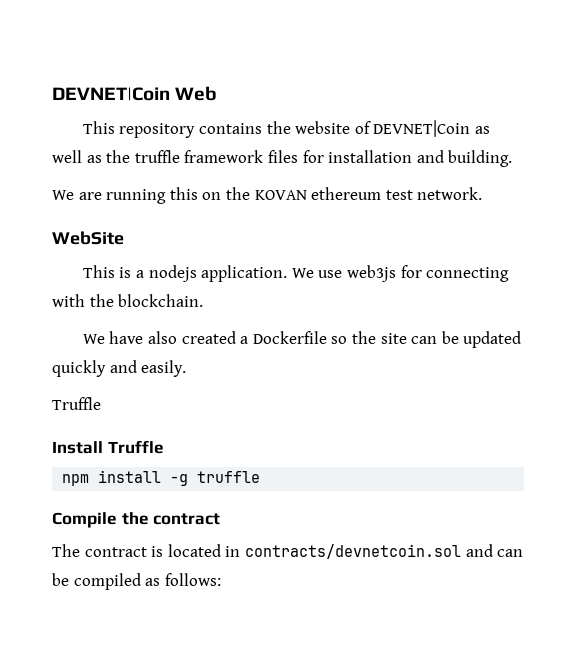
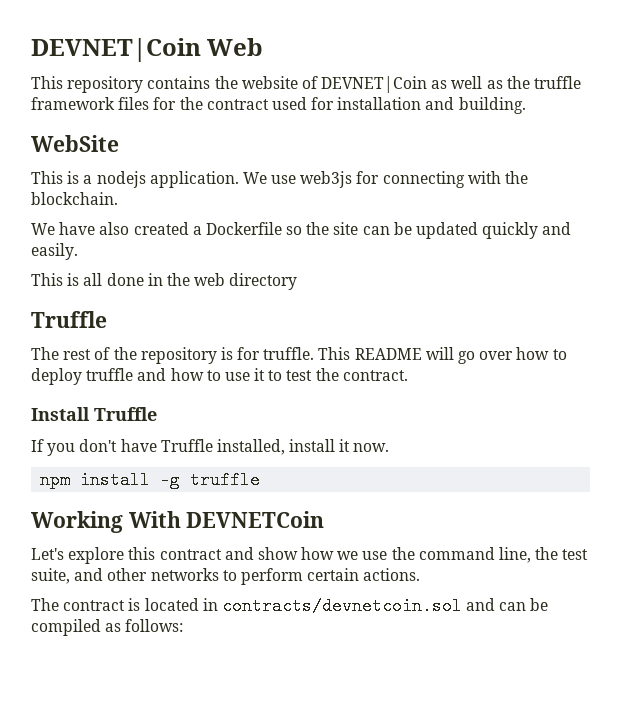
- This repository contains the website of DEVNET|Coin as well as the truffle framework files for installation and building.
+ This repository contains the website of DEVNET|Coin as well as the truffle framework files for the contract used for installation and building.
- We are running this on the KOVAN ethereum test network.
  We have also created a Dockerfile so the site can be updated quickly and easily.
+ This is all done in the web directory
  Truffle
+ The rest of the repository is for truffle. This README will go over how to deploy truffle and how to use it to test the contract.
  Install Truffle
+ If you don't have Truffle installed, install it now.
  npm install -g truffle
- Compile the contract
+ Working With DEVNETCoin
+ Let's explore this contract and show how we use the command line, the test suite, and other networks to perform certain actions.

